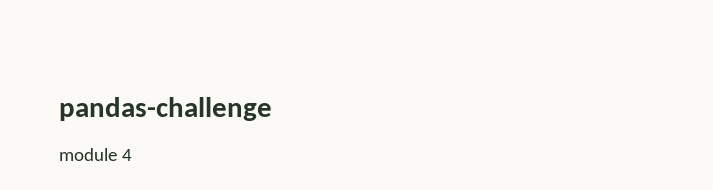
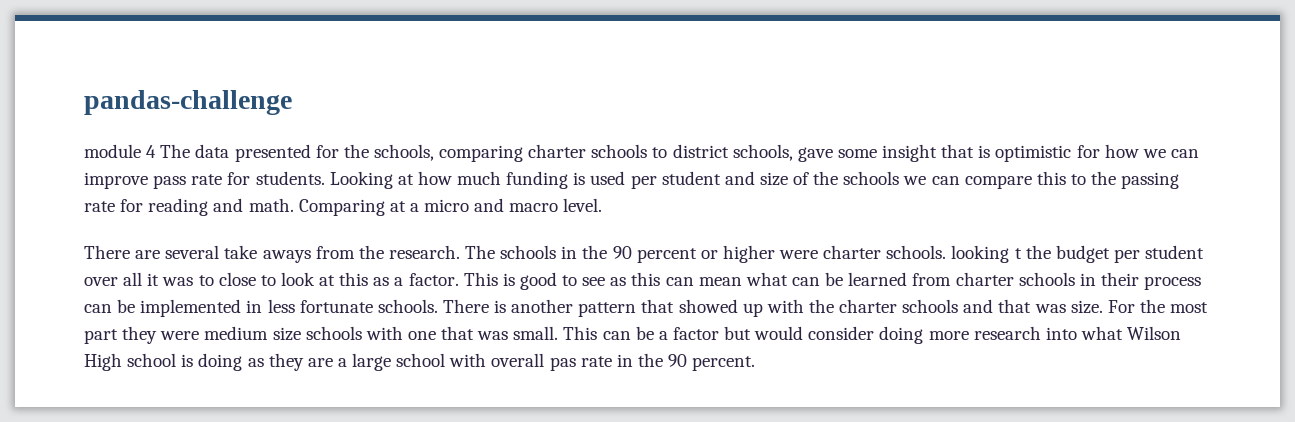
- module 4
+ module 4 The data presented for the schools, comparing charter schools to district schools, gave some insight that is optimistic for how we can improve pass rate for students. Looking at how much funding is used per student and size of the schools we can compare this to the passing rate for reading and math. Comparing at a micro and macro level.
+ There are several take aways from the research. The schools in the 90 percent or higher were charter schools. looking t the budget per student over all it was to close to look at this as a factor. This is good to see as this can mean what can be learned from charter schools in their process can be implemented in less fortunate schools. There is another pattern that showed up with the charter schools and that was size. For the most part they were medium size schools with one that was small. This can be a factor but would consider doing more research into what Wilson High school is doing as they are a large school with overall pas rate in the 90 percent.

